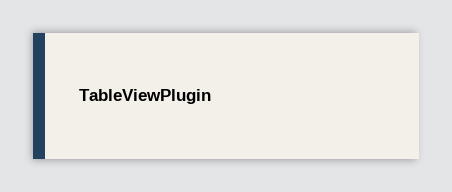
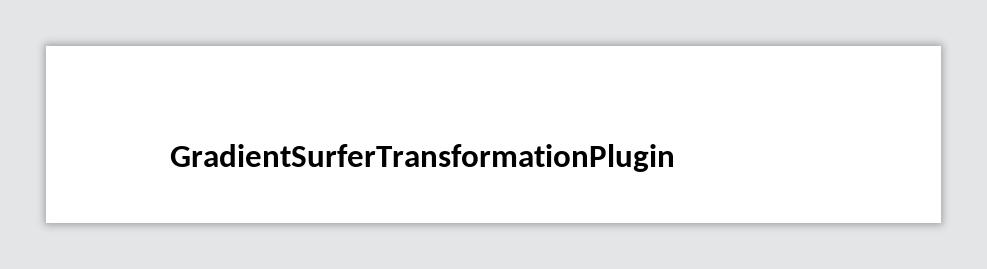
- TableViewPlugin
+ GradientSurferTransformationPlugin

